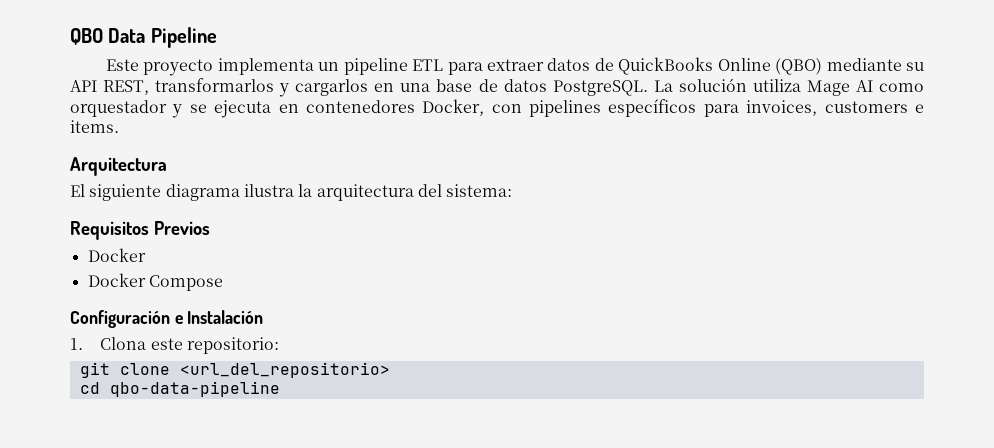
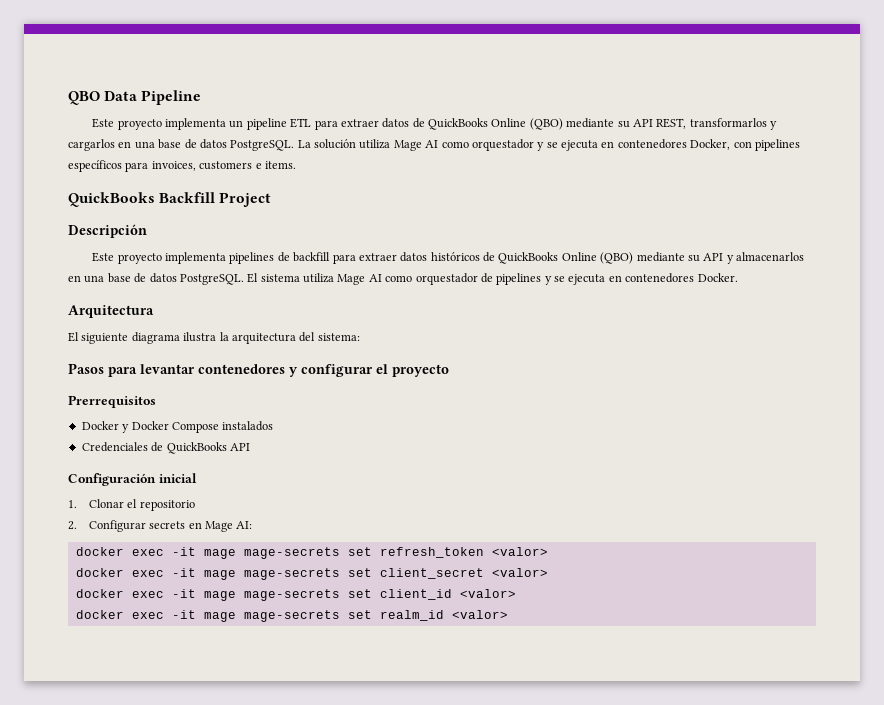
+ QuickBooks Backfill Project
+ Descripción
+ Este proyecto implementa pipelines de backfill para extraer datos históricos de QuickBooks Online (QBO) mediante su API y almacenarlos en una base de datos PostgreSQL. El sistema utiliza Mage AI como orquestador de pipelines y se ejecuta en contenedores Docker.
- Requisitos Previos
- Docker
- Docker Compose
+ Pasos para levantar contenedores y configurar el proyecto
+ Prerrequisitos
+ Docker y Docker Compose instalados
+ Credenciales de QuickBooks API
- Configuración e Instalación
+ Configuración inicial
- 1. Clona este repositorio:
- git clone <url_del_repositorio>
- cd qbo-data-pipeline
+ 1. Clonar el repositorio
+ 2. Configurar secrets en Mage AI:
+ docker exec -it mage mage-secrets set refresh_token <valor>
+ docker exec -it mage mage-secrets set client_secret <valor>
+ docker exec -it mage mage-secrets set client_id <valor>
+ docker exec -it mage mage-secrets set realm_id <valor>

